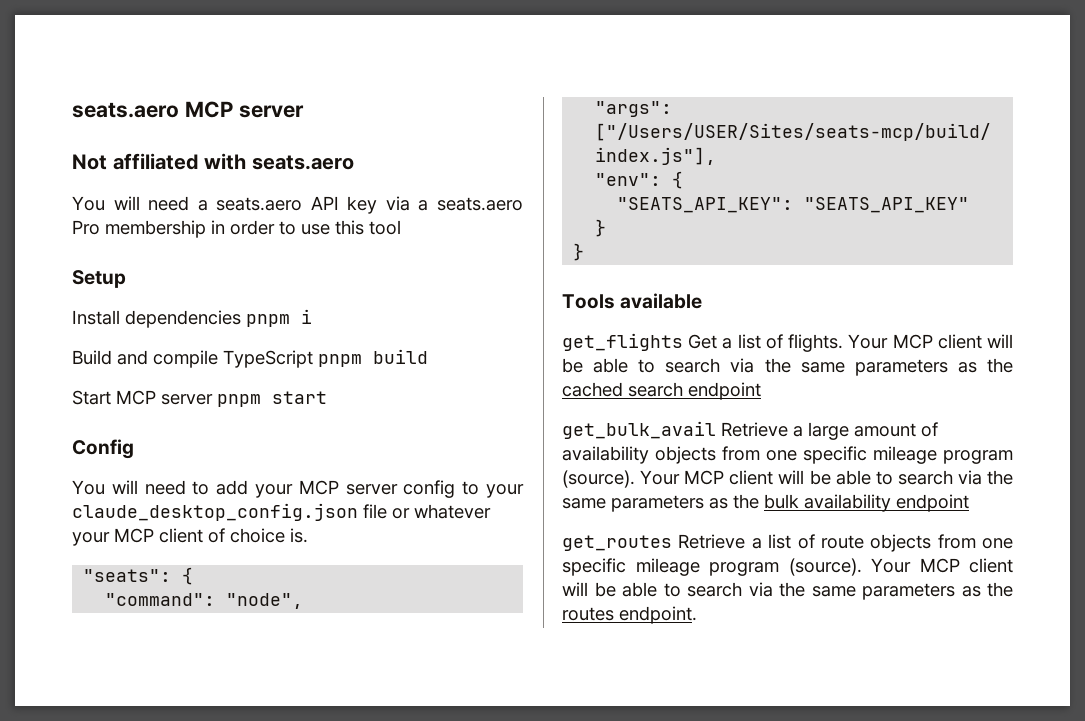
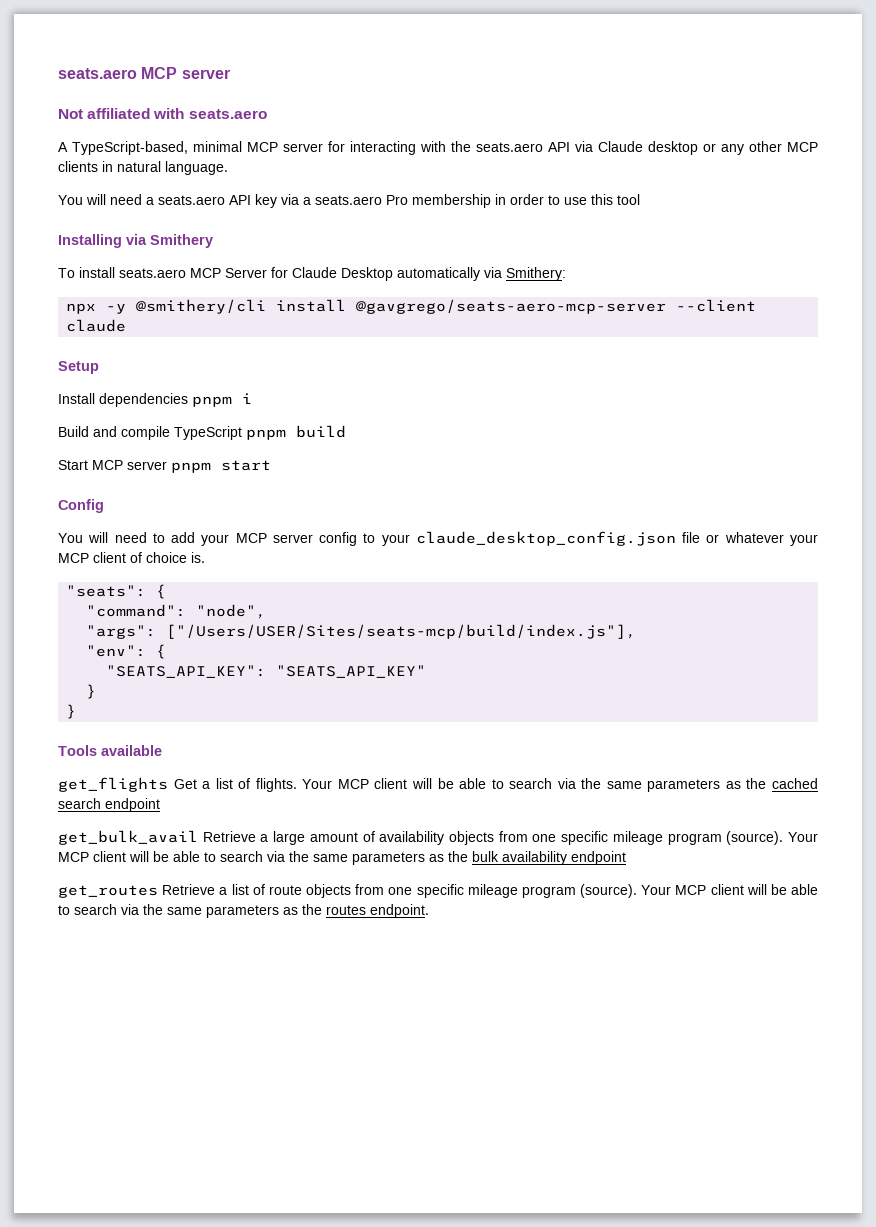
+ A TypeScript-based, minimal MCP server for interacting with the seats.aero API via Claude desktop or any other MCP clients in natural language.
+ Installing via Smithery
+ To install seats.aero MCP Server for Claude Desktop automatically via Smithery:
+ npx -y @smithery/cli install @gavgrego/seats-aero-mcp-server --client claude

